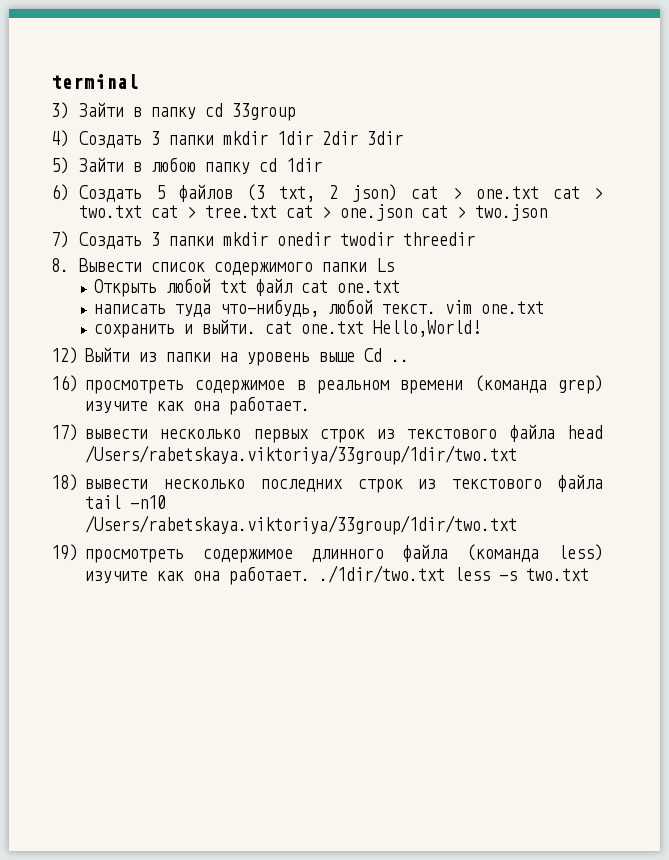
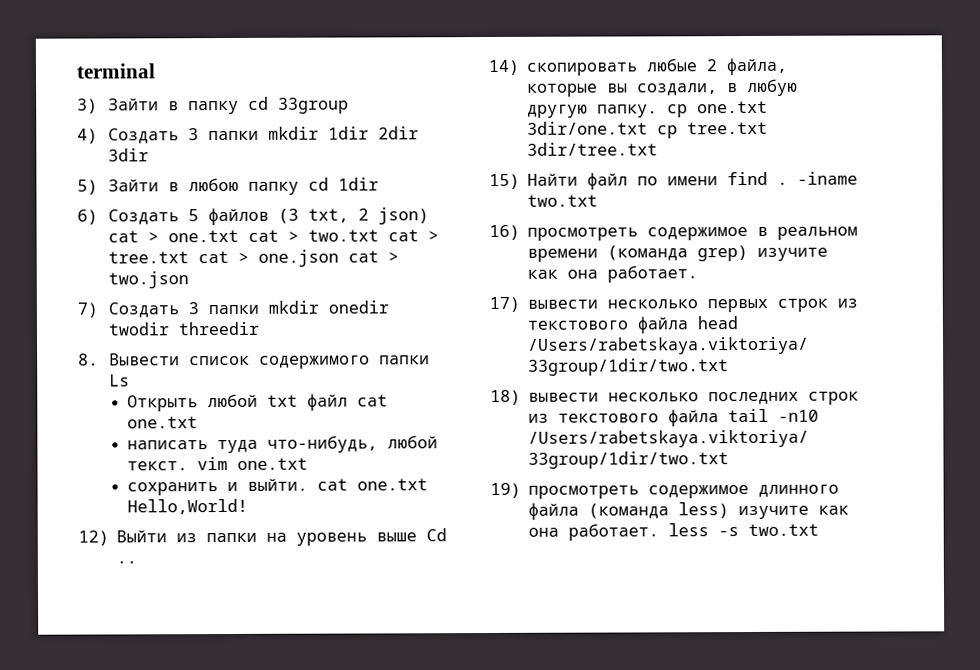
+ 14) скопировать любые 2 файла, которые вы создали, в любую другую папку. cp one.txt 3dir/one.txt cp tree.txt 3dir/tree.txt
+ 15) Найти файл по имени find . -iname two.txt
- 19) просмотреть содержимое длинного файла (команда less) изучите как она работает. ./1dir/two.txt less -s two.txt
+ 19) просмотреть содержимое длинного файла (команда less) изучите как она работает. less -s two.txt

